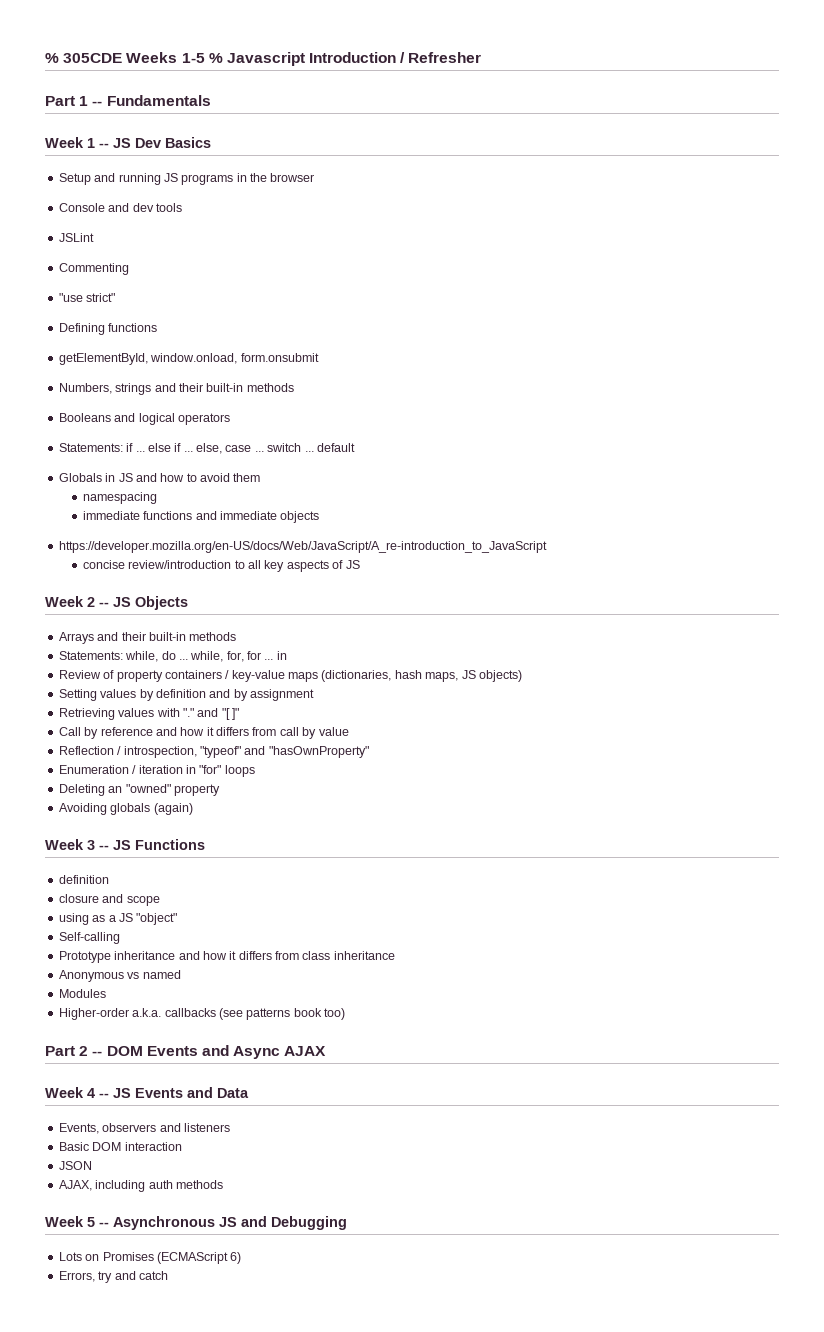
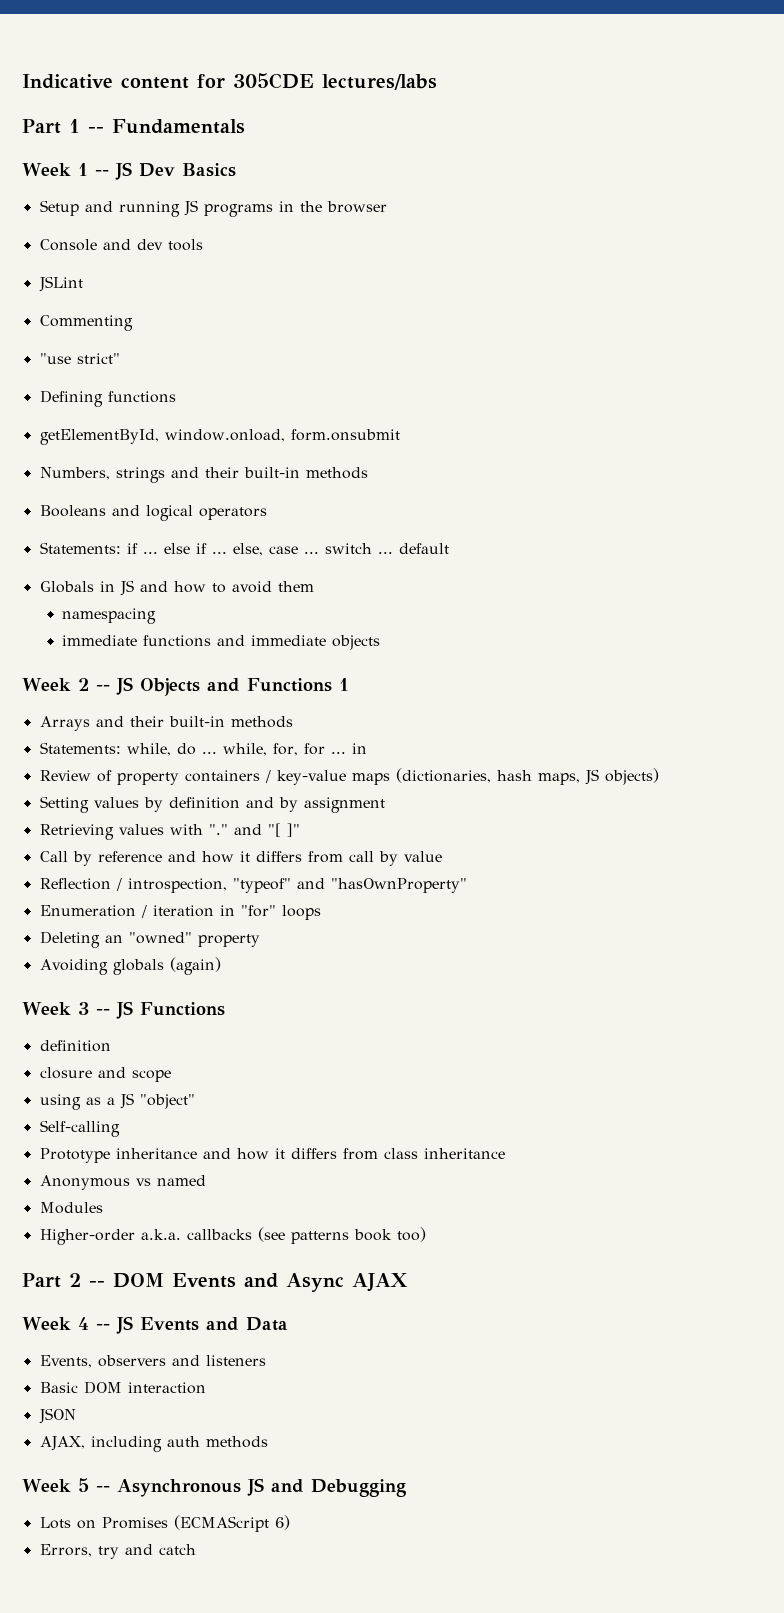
- % 305CDE Weeks 1-5 % Javascript Introduction / Refresher
+ Indicative content for 305CDE lectures/labs
- https://developer.mozilla.org/en-US/docs/Web/JavaScript/A_re-introduction_to_JavaScript
- concise review/introduction to all key aspects of JS
- Week 2 -- JS Objects
+ Week 2 -- JS Objects and Functions 1

